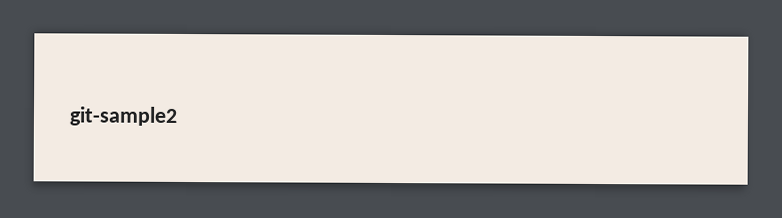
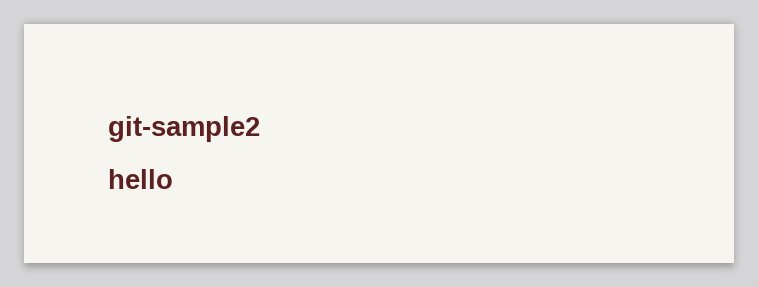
+ hello

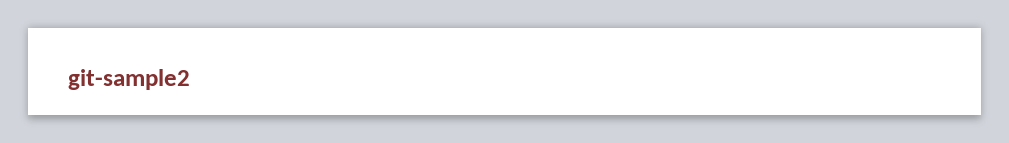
- hello

